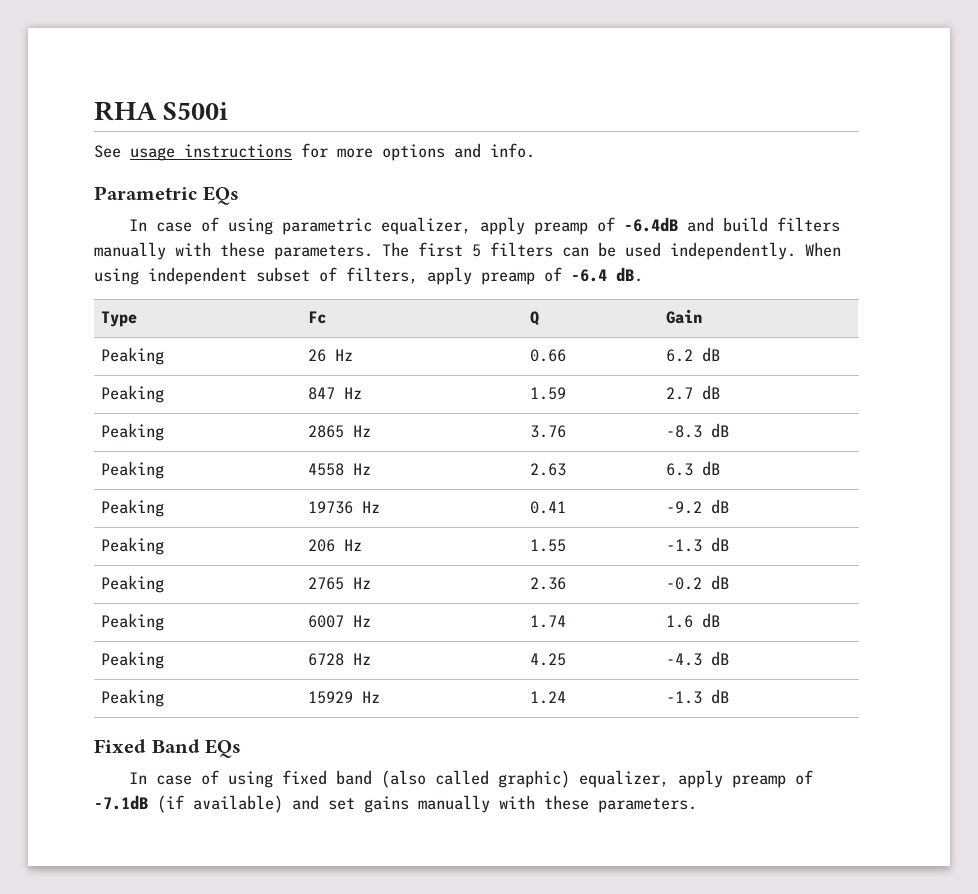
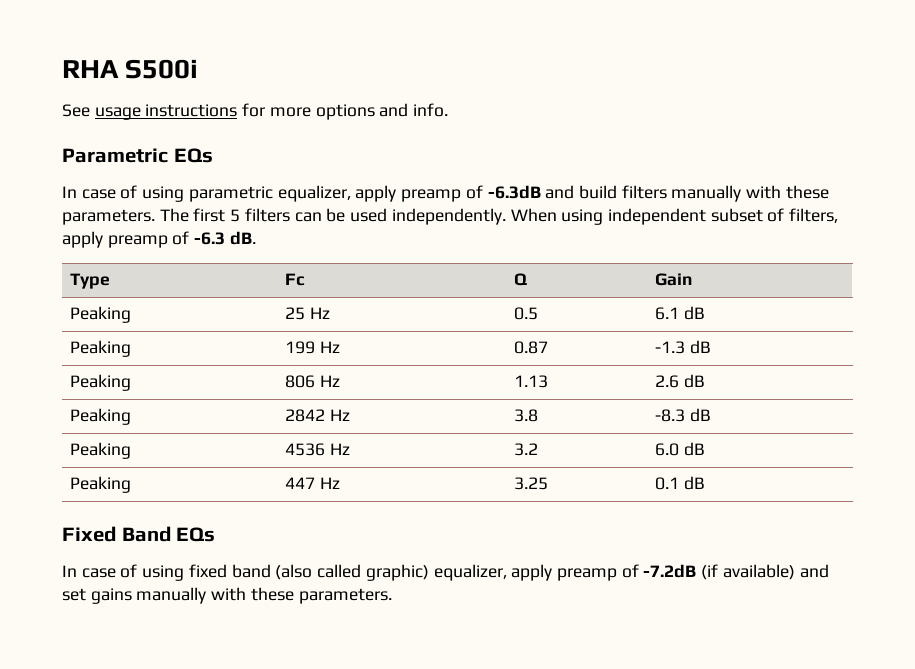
- In case of using parametric equalizer, apply preamp of -6.4dB and build filters manually with these parameters.
+ In case of using parametric equalizer, apply preamp of -6.3dB and build filters manually with these parameters.
- When using independent subset of filters, apply preamp of -6.4 dB.
+ When using independent subset of filters, apply preamp of -6.3 dB.
- Peaking | 26 Hz | 0.66 | 6.2 dB
- Peaking | 847 Hz | 1.59 | 2.7 dB
- Peaking | 2865 Hz | 3.76 | -8.3 dB
+ Peaking | 25 Hz | 0.5 | 6.1 dB
+ Peaking | 199 Hz | 0.87 | -1.3 dB
+ Peaking | 806 Hz | 1.13 | 2.6 dB
+ Peaking | 2842 Hz | 3.8 | -8.3 dB
- Peaking | 4558 Hz | 2.63 | 6.3 dB
- Peaking | 19736 Hz | 0.41 | -9.2 dB
- Peaking | 206 Hz | 1.55 | -1.3 dB
- Peaking | 2765 Hz | 2.36 | -0.2 dB
- Peaking | 6007 Hz | 1.74 | 1.6 dB
- Peaking | 6728 Hz | 4.25 | -4.3 dB
- Peaking | 15929 Hz | 1.24 | -1.3 dB
+ Peaking | 4536 Hz | 3.2 | 6.0 dB
+ Peaking | 447 Hz | 3.25 | 0.1 dB
- In case of using fixed band (also called graphic) equalizer, apply preamp of -7.1dB (if available) and set gains manually with these parameters.
+ In case of using fixed band (also called graphic) equalizer, apply preamp of -7.2dB (if available) and set gains manually with these parameters.

